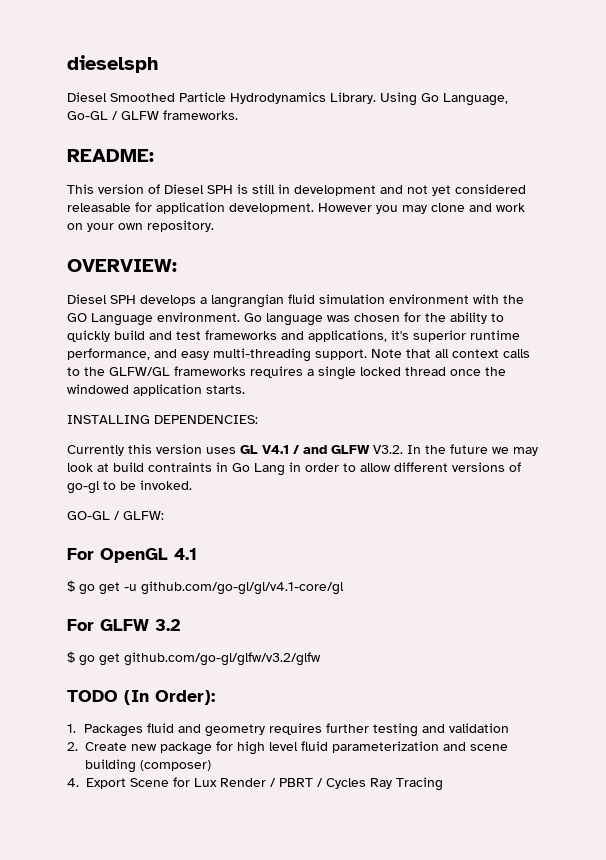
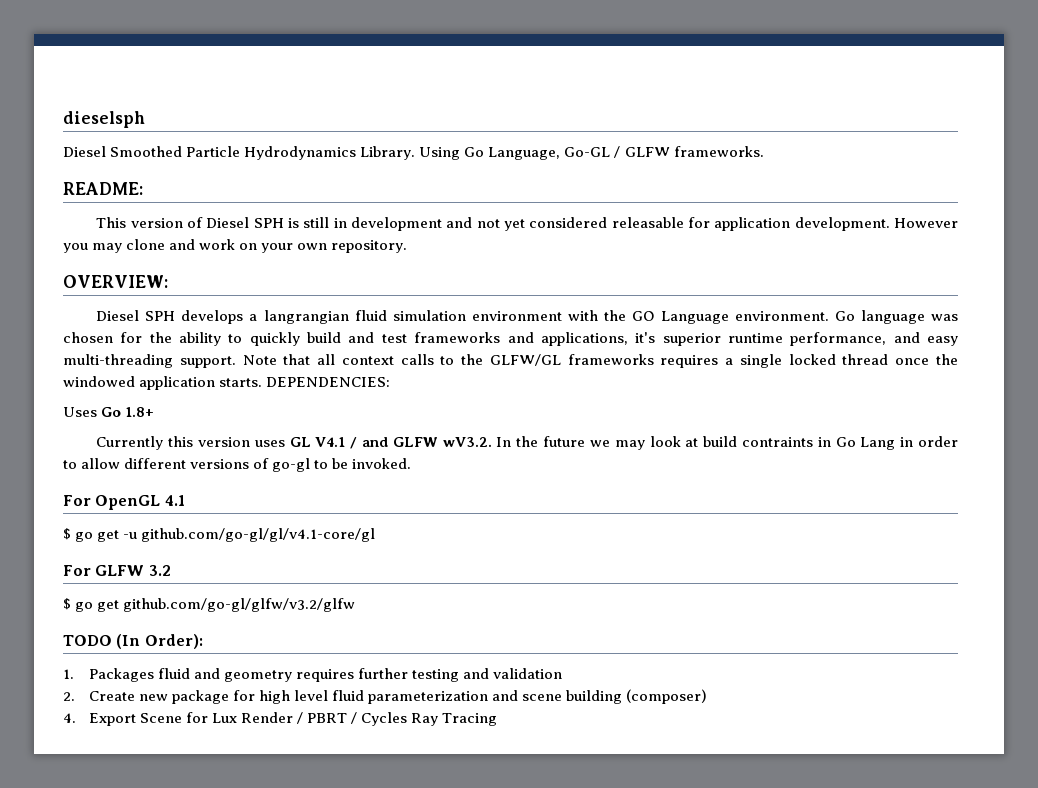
- Note that all context calls to the GLFW/GL frameworks requires a single locked thread once the windowed application starts.
- INSTALLING DEPENDENCIES:
+ Note that all context calls to the GLFW/GL frameworks requires a single locked thread once the windowed application starts. DEPENDENCIES:
+ Uses Go 1.8+
- Currently this version uses GL V4.1 / and GLFW V3.2. In the future we may look at build contraints in Go Lang in order to allow different versions of go-gl to be invoked.
+ Currently this version uses GL V4.1 / and GLFW wV3.2. In the future we may look at build contraints in Go Lang in order to allow different versions of go-gl to be invoked.
- GO-GL / GLFW:

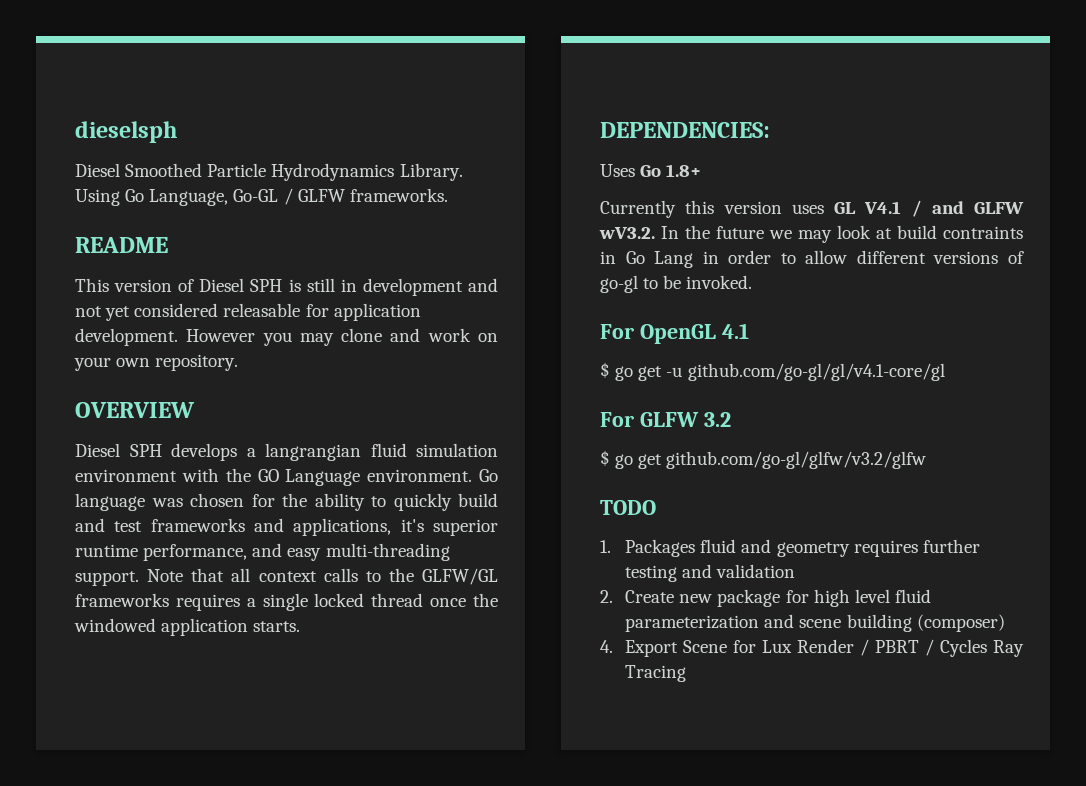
- README:
+ README
- OVERVIEW:
+ OVERVIEW
- Note that all context calls to the GLFW/GL frameworks requires a single locked thread once the windowed application starts. DEPENDENCIES:
+ Note that all context calls to the GLFW/GL frameworks requires a single locked thread once the windowed application starts.
+ DEPENDENCIES:
- TODO (In Order):
+ TODO

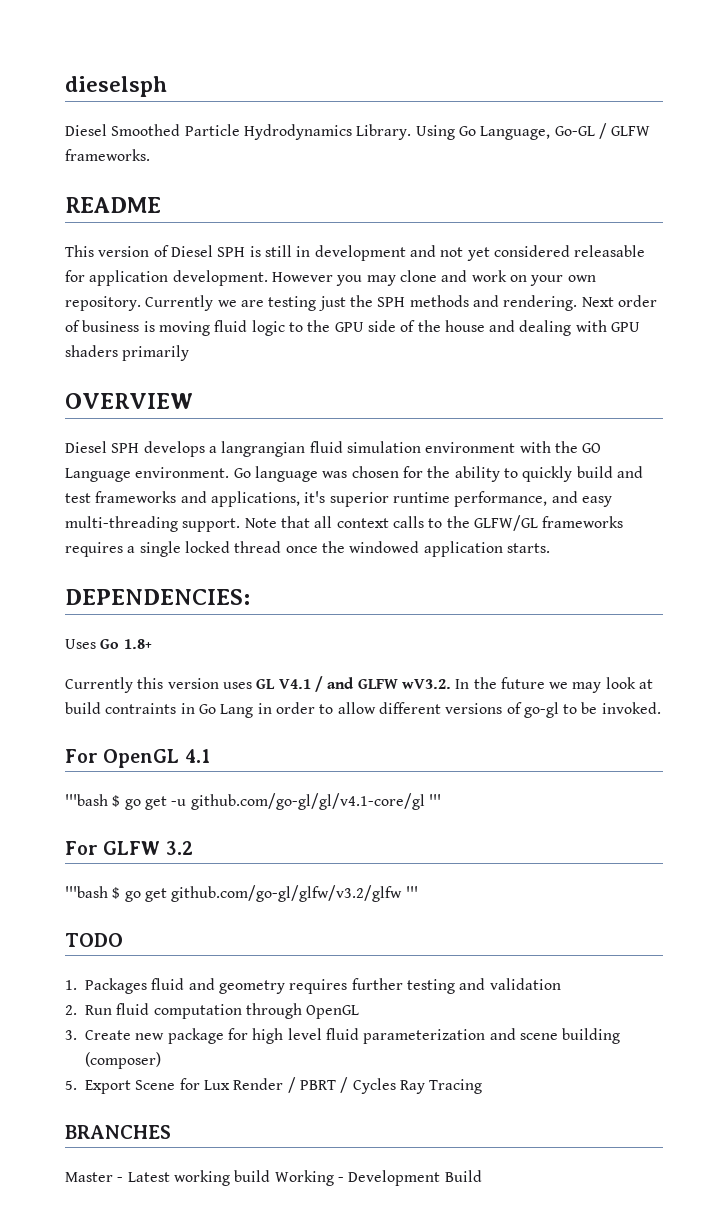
+ Currently we are testing just the SPH methods and rendering. Next order of business is moving fluid logic to the GPU side of the house and dealing with GPU shaders primarily
- $ go get -u github.com/go-gl/gl/v4.1-core/gl
+ '''bash $ go get -u github.com/go-gl/gl/v4.1-core/gl '''
- $ go get github.com/go-gl/glfw/v3.2/glfw
+ '''bash $ go get github.com/go-gl/glfw/v3.2/glfw '''
- 2. Create new package for high level fluid parameterization and scene building (composer)
+ 2. Run fluid computation through OpenGL
+ 3. Create new package for high level fluid parameterization and scene building (composer)
- 4. Export Scene for Lux Render / PBRT / Cycles Ray Tracing
+ 5. Export Scene for Lux Render / PBRT / Cycles Ray Tracing
+ BRANCHES
+ Master - Latest working build Working - Development Build

